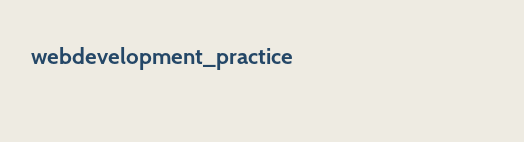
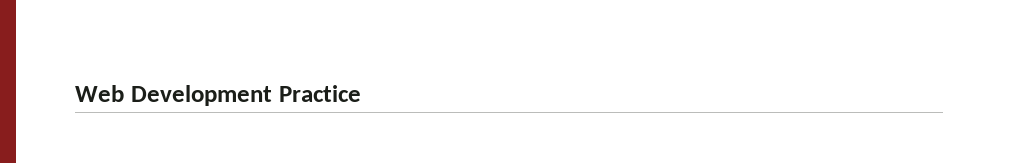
- webdevelopment_practice
+ Web Development Practice

